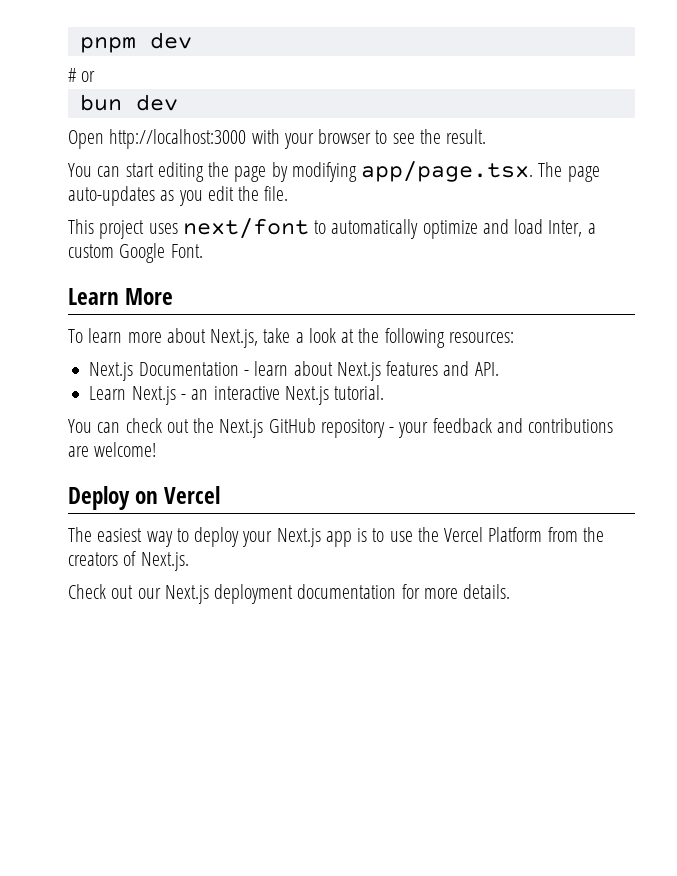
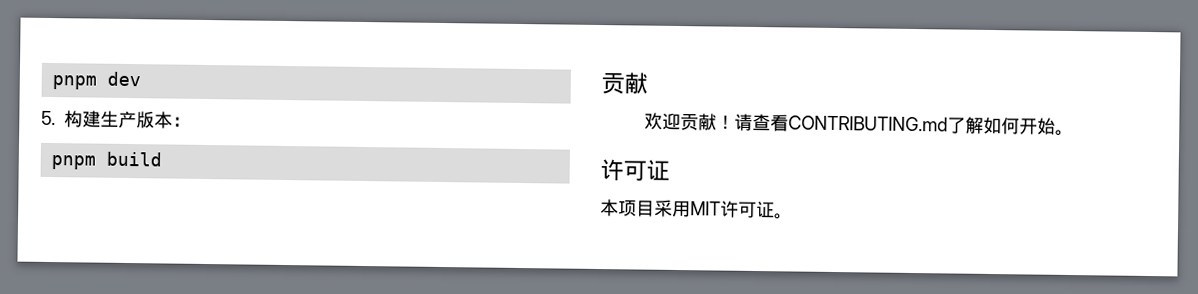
- # or
- bun dev
- Open http://localhost:3000 with your browser to see the result.
- You can start editing the page by modifying app/page.tsx. The page auto-updates as you edit the file.
- This project uses next/font to automatically optimize and load Inter, a custom Google Font.
- Learn More
- To learn more about Next.js, take a look at the following resources:
- Next.js Documentation - learn about Next.js features and API.
- Learn Next.js - an interactive Next.js tutorial.
- You can check out the Next.js GitHub repository - your feedback and contributions are welcome!
- Deploy on Vercel
- The easiest way to deploy your Next.js app is to use the Vercel Platform from the creators of Next.js.
- Check out our Next.js deployment documentation for more details.
+ 5.构建生产版本：
+ pnpm build
+ 贡献
+ 欢迎贡献！请查看CONTRIBUTING.md了解如何开始。
+ 许可证
+ 本项目采用MIT许可证。

